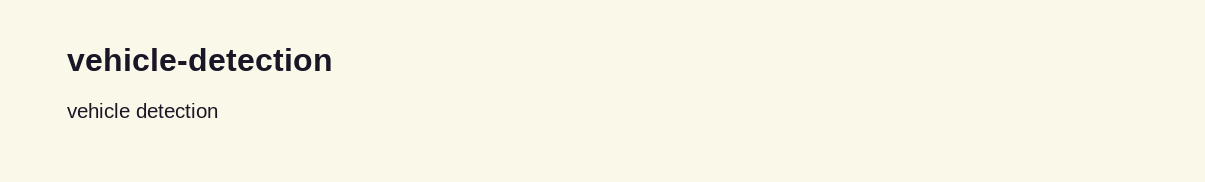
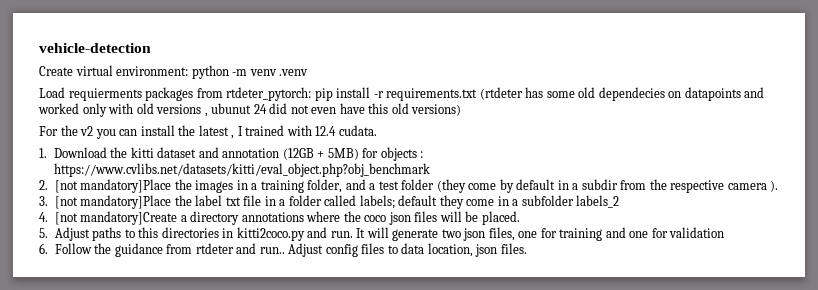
- vehicle detection
+ Create virtual environment: python -m venv .venv
+ Load requierments packages from rtdeter_pytorch: pip install -r requirements.txt (rtdeter has some old dependecies on datapoints and worked only with old versions , ubunut 24 did not even have this old versions)
+ For the v2 you can install the latest , I trained with 12.4 cudata.
+ 1. Download the kitti dataset and annotation (12GB + 5MB) for objects : https://www.cvlibs.net/datasets/kitti/eval_object.php?obj_benchmark
+ 2. [not mandatory]Place the images in a training folder, and a test folder (they come by default in a subdir from the respective camera ).
+ 3. [not mandatory]Place the label txt file in a folder called labels; default they come in a subfolder labels_2
+ 4. [not mandatory]Create a directory annotations where the coco json files will be placed.
+ 5. Adjust paths to this directories in kitti2coco.py and run. It will generate two json files, one for training and one for validation
+ 6. Follow the guidance from rtdeter and run.. Adjust config files to data location, json files.

